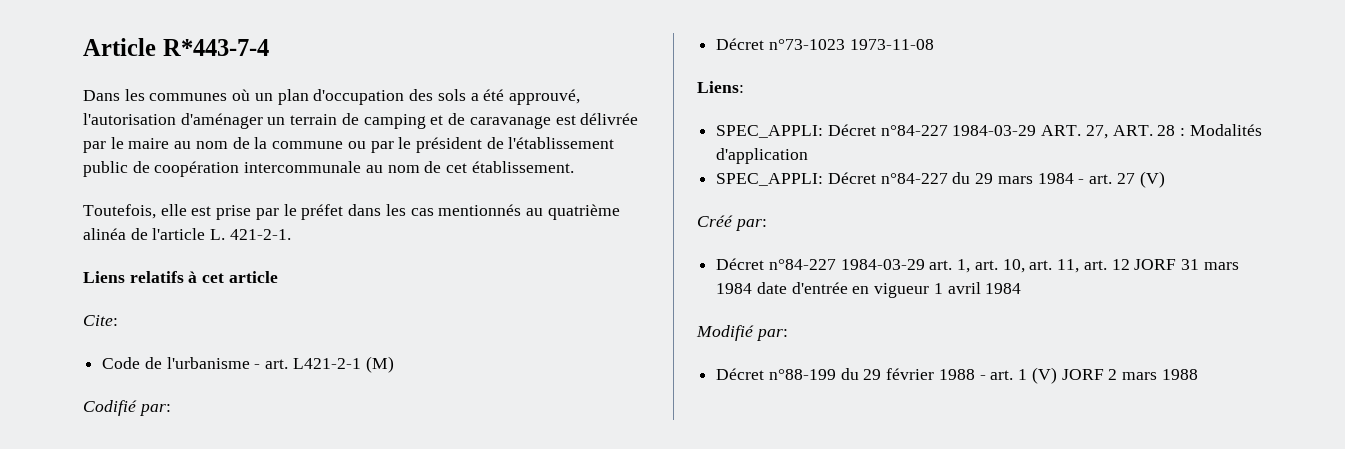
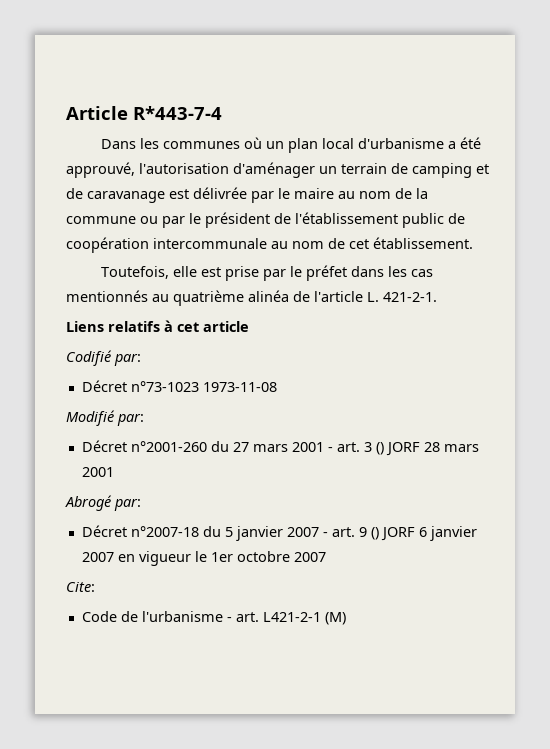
- Dans les communes où un plan d'occupation des sols a été approuvé, l'autorisation d'aménager un terrain de camping et de caravanage est délivrée par le maire au nom de la commune ou par le président de l'établissement public de coopération intercommunale au nom de cet établissement.
+ Dans les communes où un plan local d'urbanisme a été approuvé, l'autorisation d'aménager un terrain de camping et de caravanage est délivrée par le maire au nom de la commune ou par le président de l'établissement public de coopération intercommunale au nom de cet établissement.
+ Codifié par:
+ Décret n°73-1023 1973-11-08
+ Modifié par:
+ Décret n°2001-260 du 27 mars 2001 - art. 3 () JORF 28 mars 2001
+ Abrogé par:
+ Décret n°2007-18 du 5 janvier 2007 - art. 9 () JORF 6 janvier 2007 en vigueur le 1er octobre 2007
- Codifié par:
- Décret n°73-1023 1973-11-08
- Liens:
- SPEC_APPLI: Décret n°84-227 1984-03-29 ART. 27, ART. 28 : Modalités d'application
- SPEC_APPLI: Décret n°84-227 du 29 mars 1984 - art. 27 (V)
- Créé par:
- Décret n°84-227 1984-03-29 art. 1, art. 10, art. 11, art. 12 JORF 31 mars 1984 date d'entrée en vigueur 1 avril 1984
- Modifié par:
- Décret n°88-199 du 29 février 1988 - art. 1 (V) JORF 2 mars 1988

